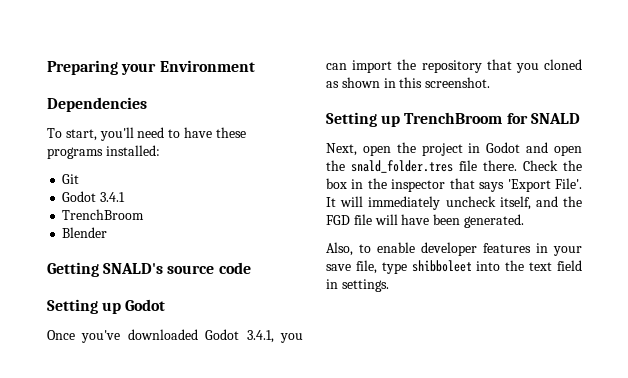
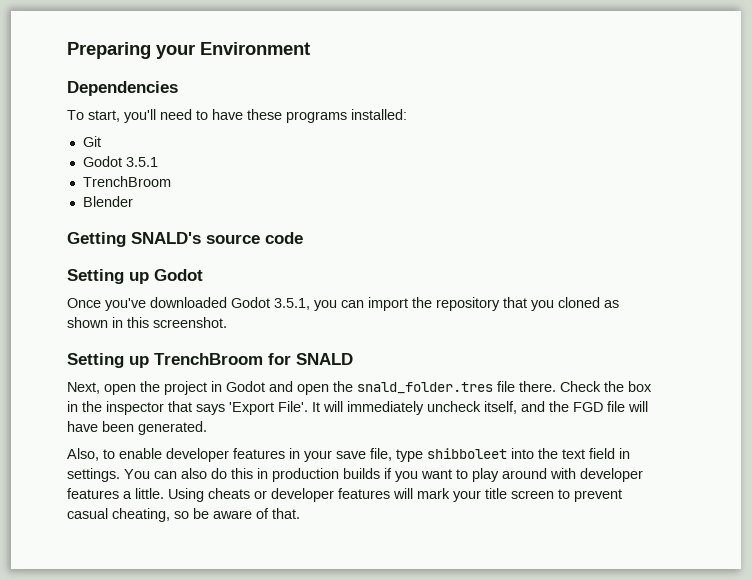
- Godot 3.4.1
+ Godot 3.5.1
- Once you've downloaded Godot 3.4.1, you can import the repository that you cloned as shown in this screenshot.
+ Once you've downloaded Godot 3.5.1, you can import the repository that you cloned as shown in this screenshot.
+ You can also do this in production builds if you want to play around with developer features a little. Using cheats or developer features will mark your title screen to prevent casual cheating, so be aware of that.

